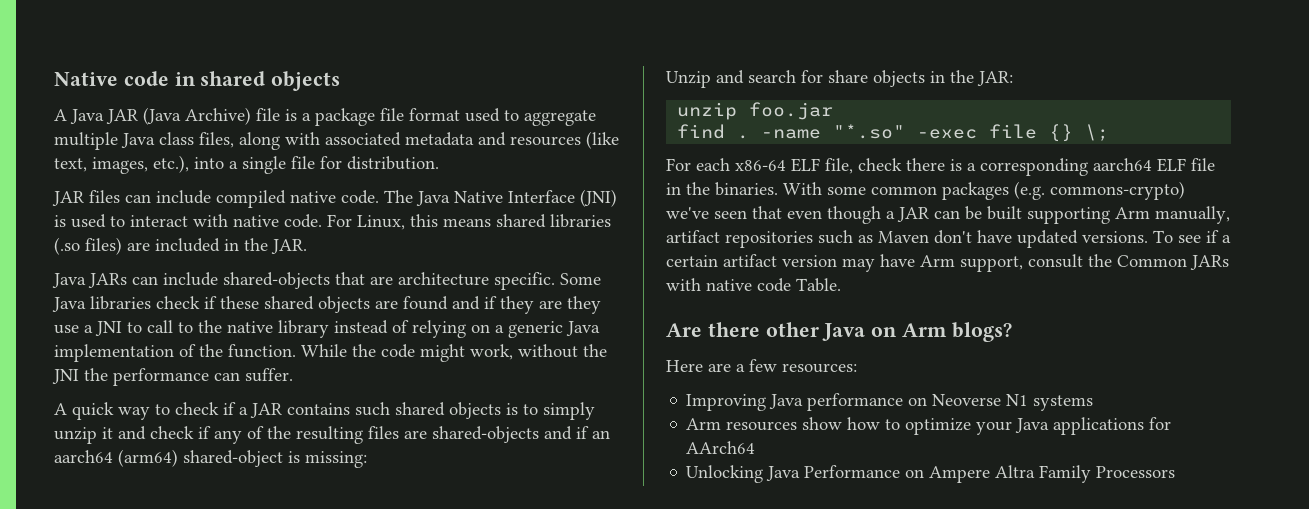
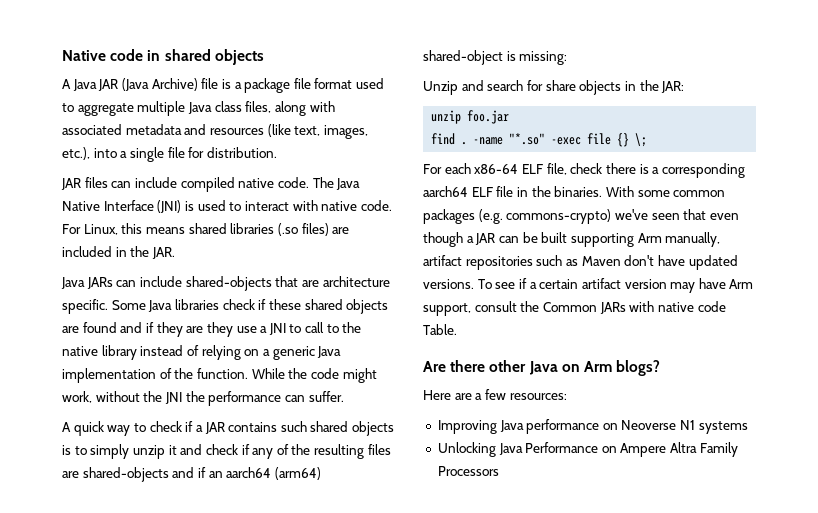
- Arm resources show how to optimize your Java applications for AArch64

